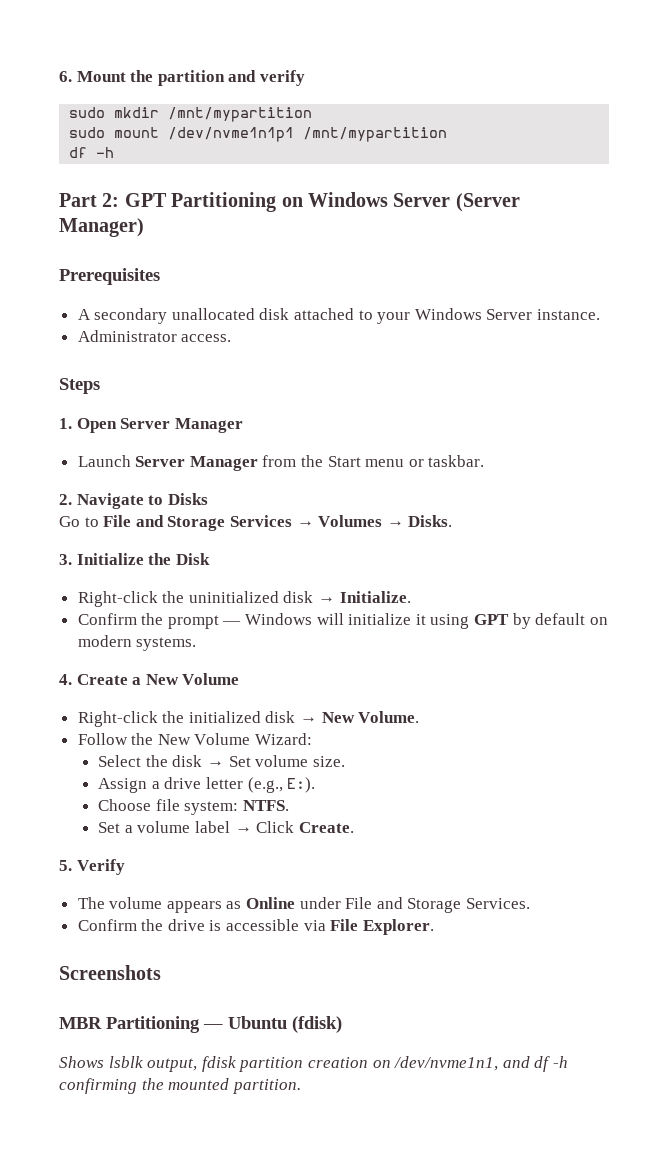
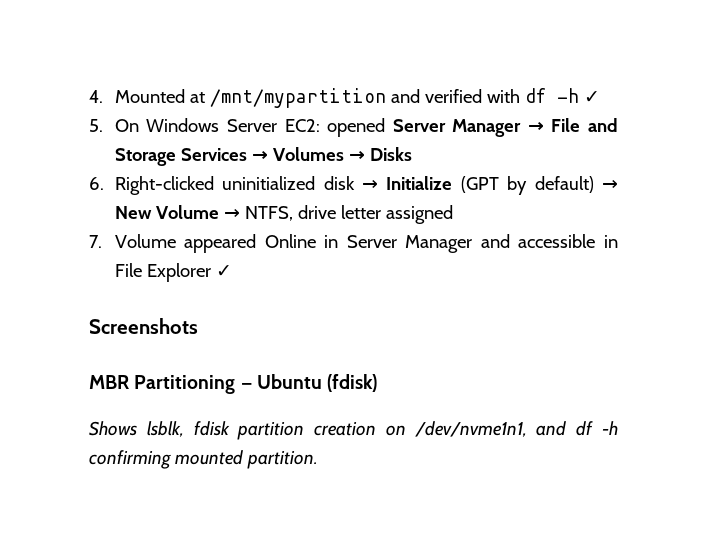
- 6. Mount the partition and verify
- sudo mkdir /mnt/mypartition
- sudo mount /dev/nvme1n1p1 /mnt/mypartition
- df -h
- Part 2: GPT Partitioning on Windows Server (Server Manager)
- Prerequisites
- A secondary unallocated disk attached to your Windows Server instance.
- Administrator access.
- Steps
- 1. Open Server Manager
- Launch Server Manager from the Start menu or taskbar.
- 2. Navigate to Disks
- Go to File and Storage Services → Volumes → Disks.
- 3. Initialize the Disk
- Right-click the uninitialized disk → Initialize.
- Confirm the prompt — Windows will initialize it using GPT by default on modern systems.
- 4. Create a New Volume
- Right-click the initialized disk → New Volume.
- Follow the New Volume Wizard:
- Select the disk → Set volume size.
- Assign a drive letter (e.g., E:).
- Choose file system: NTFS.
- Set a volume label → Click Create.
- 5. Verify
- The volume appears as Online under File and Storage Services.
- Confirm the drive is accessible via File Explorer.
+ 4. Mounted at /mnt/mypartition and verified with df -h ✓
+ 5. On Windows Server EC2: opened Server Manager → File and Storage Services → Volumes → Disks
+ 6. Right-clicked uninitialized disk → Initialize (GPT by default) → New Volume → NTFS, drive letter assigned
+ 7. Volume appeared Online in Server Manager and accessible in File Explorer ✓
- Shows lsblk output, fdisk partition creation on /dev/nvme1n1, and df -h confirming the mounted partition.
+ Shows lsblk, fdisk partition creation on /dev/nvme1n1, and df -h confirming mounted partition.

